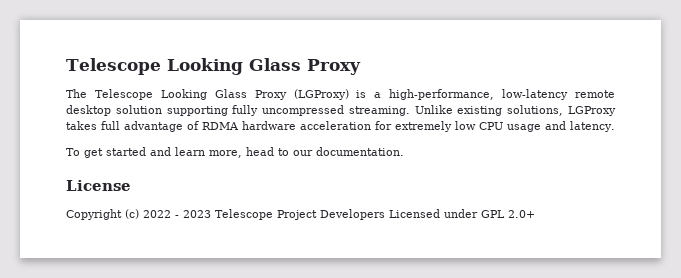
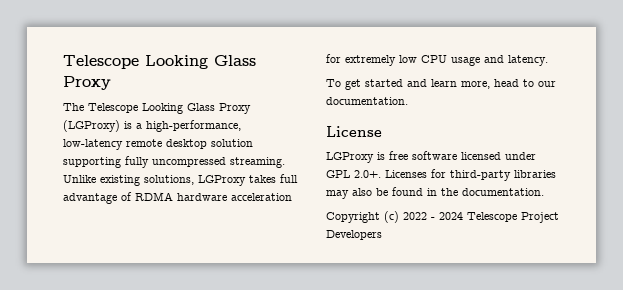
+ LGProxy is free software licensed under GPL 2.0+. Licenses for third-party libraries may also be found in the documentation.
- Copyright (c) 2022 - 2023 Telescope Project Developers Licensed under GPL 2.0+
+ Copyright (c) 2022 - 2024 Telescope Project Developers

